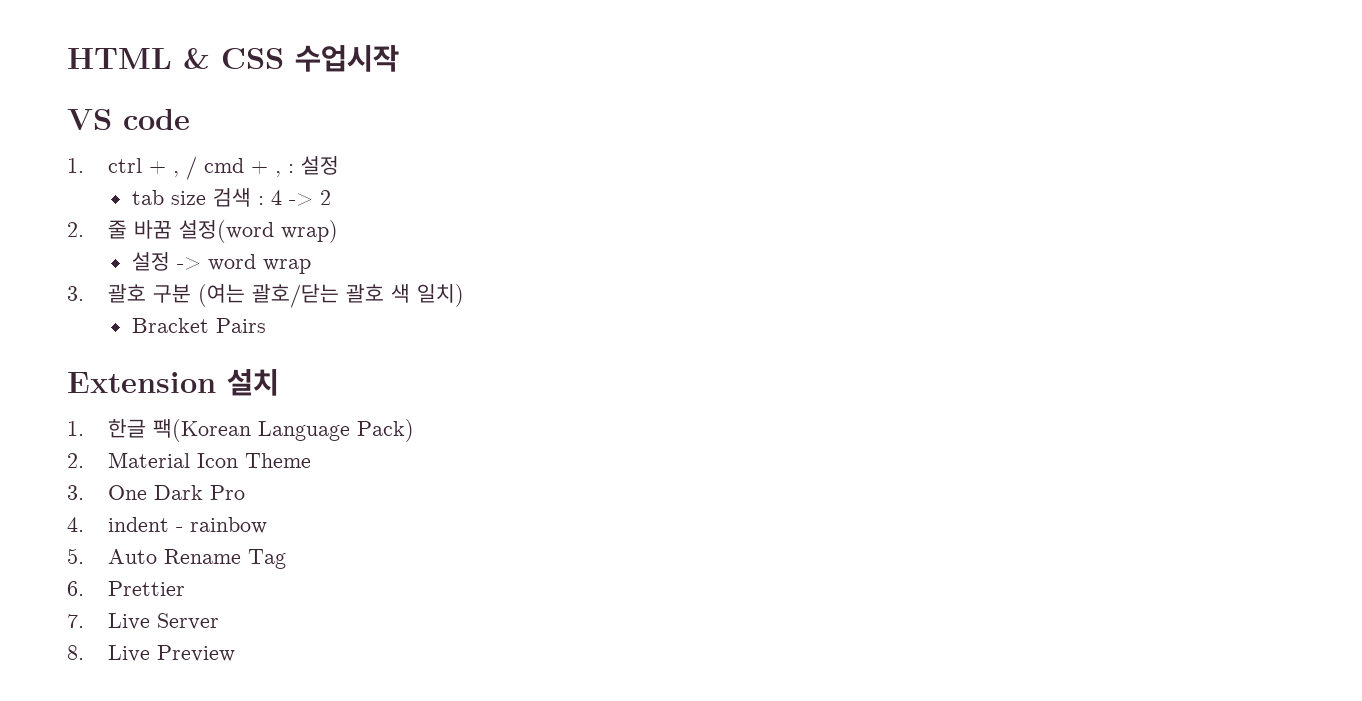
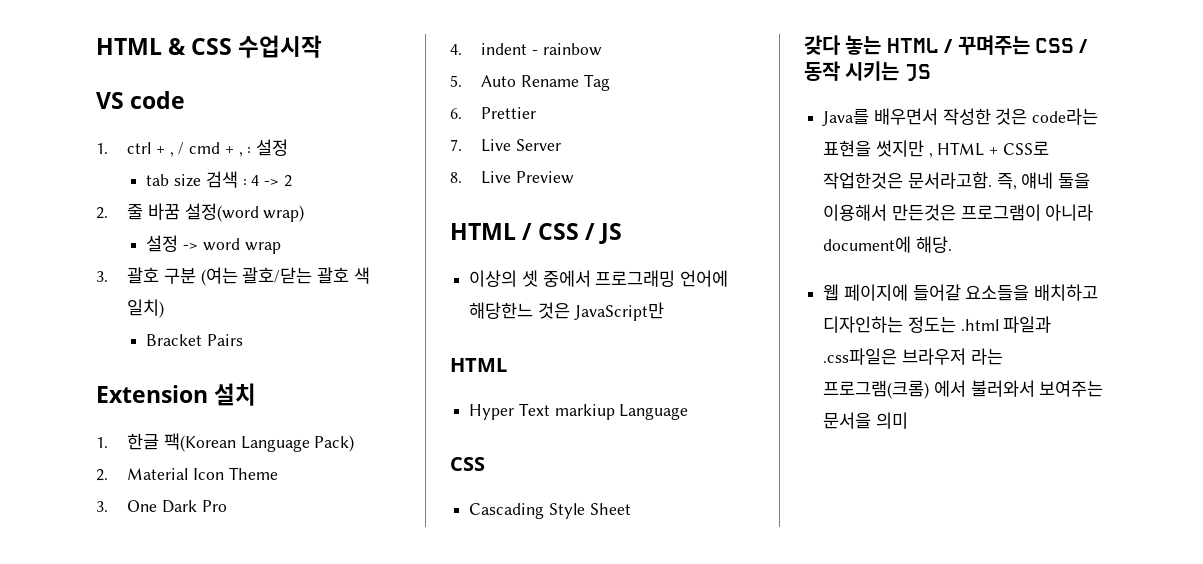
+ HTML / CSS / JS
+ 이상의 셋 중에서 프로그래밍 언어에 해당한느 것은 JavaScript만
+ HTML
+ Hyper Text markiup Language
+ CSS
+ Cascading Style Sheet
+ 갖다 놓는 HTML / 꾸며주는 CSS / 동작 시키는 JS
+ Java를 배우면서 작성한 것은 code라는 표현을 썻지만 , HTML + CSS로 작업한것은 문서라고함. 즉, 얘네 둘을 이용해서 만든것은 프로그램이 아니라 document에 해당.
+ 웹 페이지에 들어갈 요소들을 배치하고 디자인하는 정도는 .html 파일과 .css파일은 브라우저 라는 프로그램(크롬) 에서 불러와서 보여주는 문서을 의미

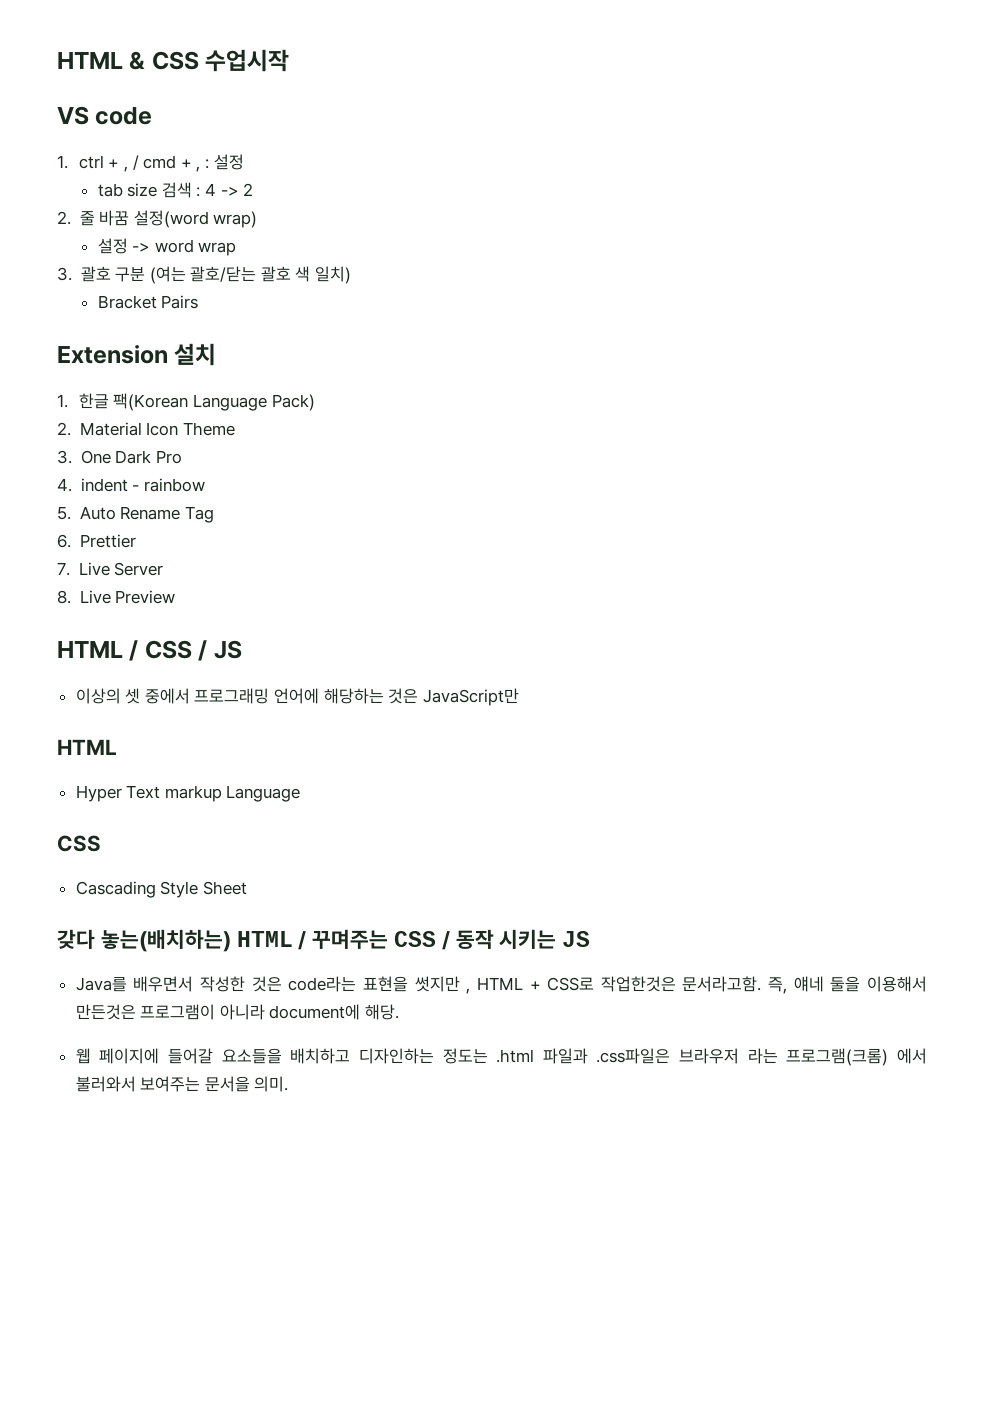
- 이상의 셋 중에서 프로그래밍 언어에 해당한느 것은 JavaScript만
+ 이상의 셋 중에서 프로그래밍 언어에 해당하는 것은 JavaScript만
- Hyper Text markiup Language
+ Hyper Text markup Language
- 갖다 놓는 HTML / 꾸며주는 CSS / 동작 시키는 JS
+ 갖다 놓는(배치하는) HTML / 꾸며주는 CSS / 동작 시키는 JS
- 웹 페이지에 들어갈 요소들을 배치하고 디자인하는 정도는 .html 파일과 .css파일은 브라우저 라는 프로그램(크롬) 에서 불러와서 보여주는 문서을 의미
+ 웹 페이지에 들어갈 요소들을 배치하고 디자인하는 정도는 .html 파일과 .css파일은 브라우저 라는 프로그램(크롬) 에서 불러와서 보여주는 문서을 의미.

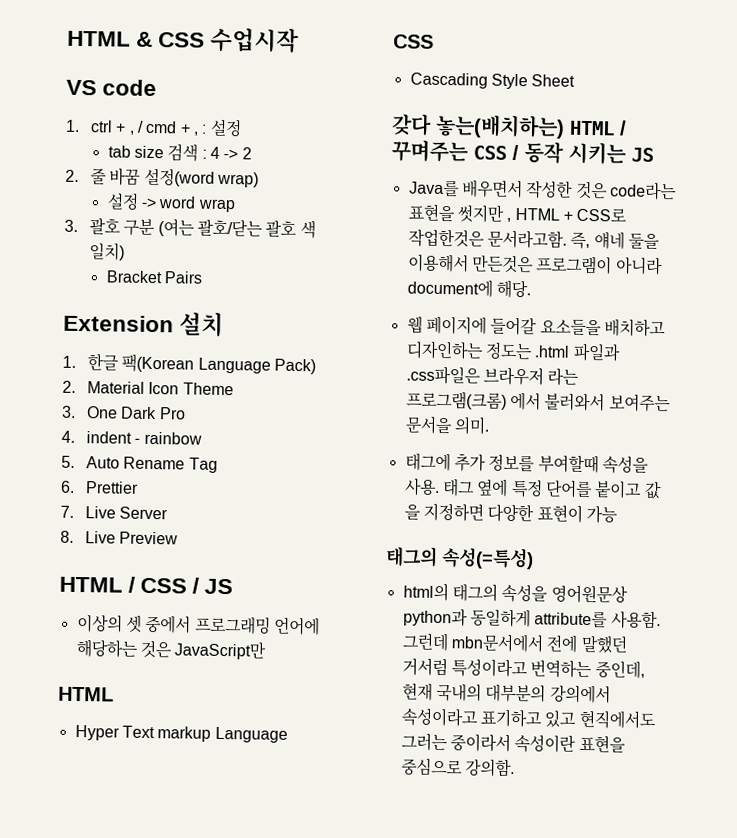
+ 태그에 추가 정보를 부여할때 속성을 사용. 태그 옆에 특정 단어를 붙이고 값 을 지정하면 다양한 표현이 가능
+ 태그의 속성(=특성)
+ html의 태그의 속성을 영어원문상 python과 동일하게 attribute를 사용함. 그런데 mbn문서에서 전에 말했던 거서럼 특성이라고 번역하는 중인데, 현재 국내의 대부분의 강의에서 속성이라고 표기하고 있고 현직에서도 그러는 중이라서 속성이란 표현을 중심으로 강의함.

